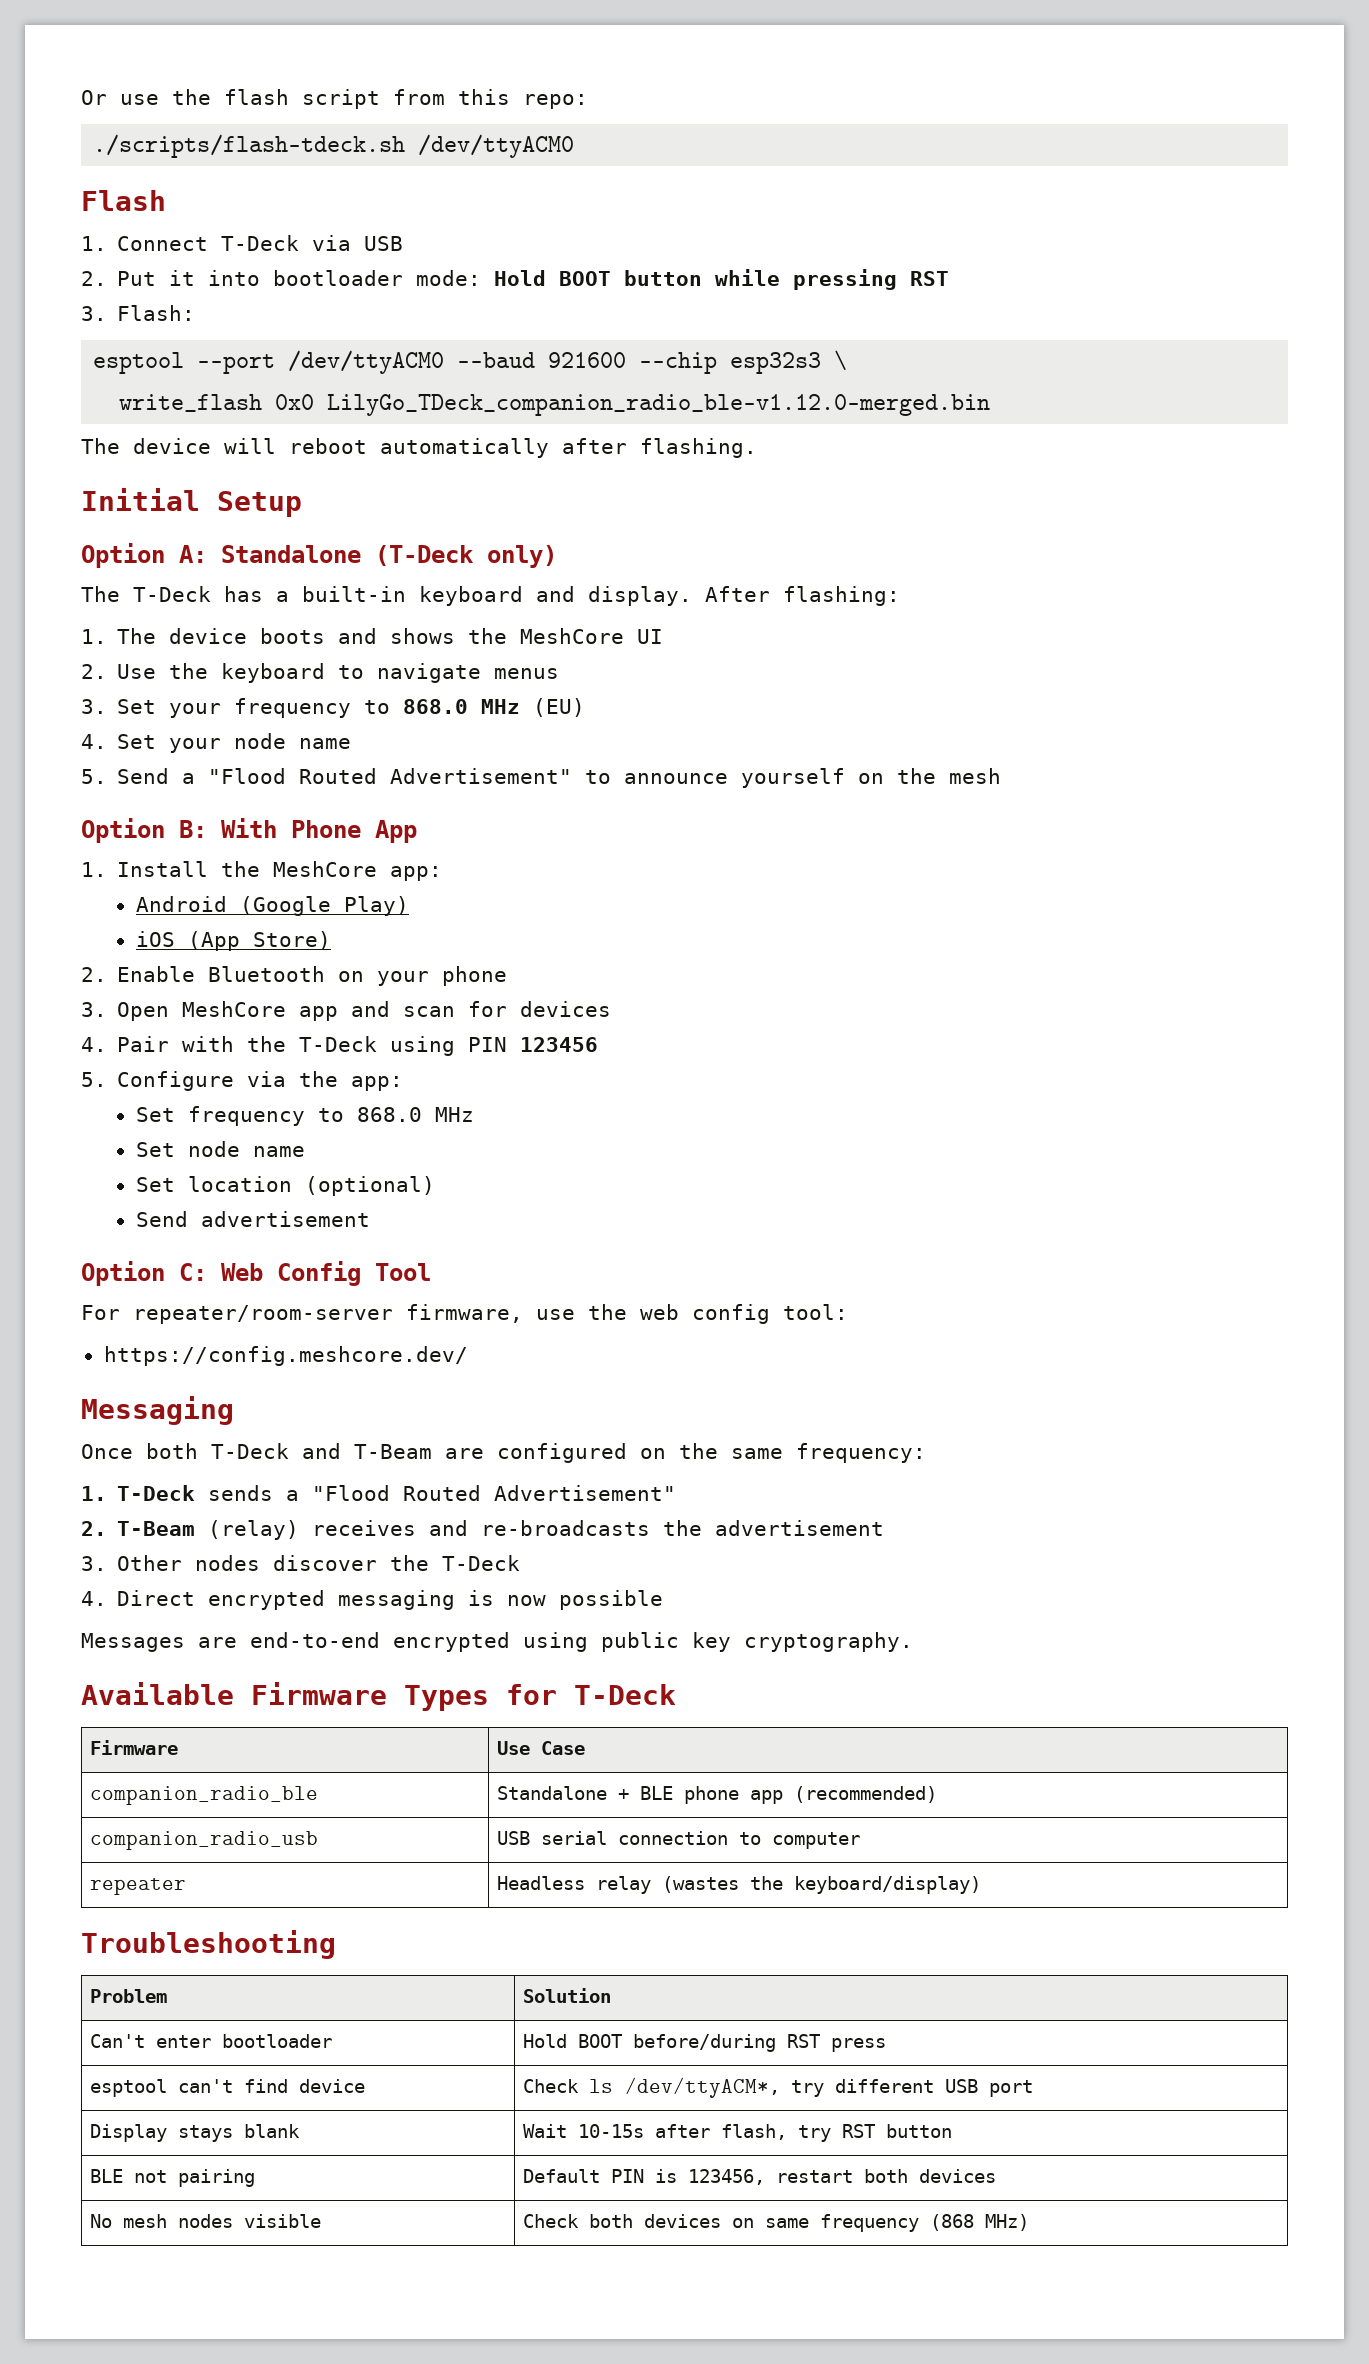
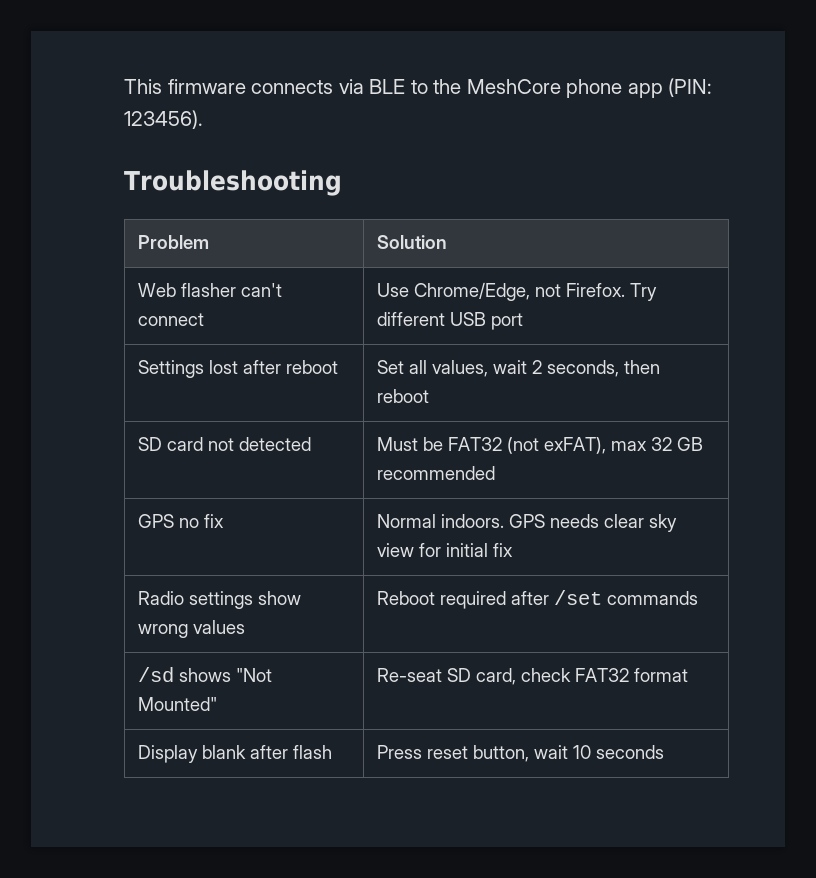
- Or use the flash script from this repo:
- ./scripts/flash-tdeck.sh /dev/ttyACM0
- Flash
- 1. Connect T-Deck via USB
- 2. Put it into bootloader mode: Hold BOOT button while pressing RST
- 3. Flash:
- esptool --port /dev/ttyACM0 --baud 921600 --chip esp32s3 \
- write_flash 0x0 LilyGo_TDeck_companion_radio_ble-v1.12.0-merged.bin
- The device will reboot automatically after flashing.
- Initial Setup
- Option A: Standalone (T-Deck only)
- The T-Deck has a built-in keyboard and display. After flashing:
- 1. The device boots and shows the MeshCore UI
- 2. Use the keyboard to navigate menus
- 3. Set your frequency to 868.0 MHz (EU)
- 4. Set your node name
- 5. Send a "Flood Routed Advertisement" to announce yourself on the mesh
- Option B: With Phone App
- 1. Install the MeshCore app:
- Android (Google Play)
- iOS (App Store)
- 2. Enable Bluetooth on your phone
- 3. Open MeshCore app and scan for devices
- 4. Pair with the T-Deck using PIN 123456
- 5. Configure via the app:
- Set frequency to 868.0 MHz
- Set node name
- Set location (optional)
- Send advertisement
- Option C: Web Config Tool
- For repeater/room-server firmware, use the web config tool:
- https://config.meshcore.dev/
- Messaging
- Once both T-Deck and T-Beam are configured on the same frequency:
- 1. T-Deck sends a "Flood Routed Advertisement"
- 2. T-Beam (relay) receives and re-broadcasts the advertisement
- 3. Other nodes discover the T-Deck
- 4. Direct encrypted messaging is now possible
- Messages are end-to-end encrypted using public key cryptography.
- Available Firmware Types for T-Deck
- Firmware | Use Case
- companion_radio_ble | Standalone + BLE phone app (recommended)
- companion_radio_usb | USB serial connection to computer
- repeater | Headless relay (wastes the keyboard/display)
+ This firmware connects via BLE to the MeshCore phone app (PIN: 123456).
  Troubleshooting
  Problem | Solution
- Can't enter bootloader | Hold BOOT before/during RST press
- esptool can't find device | Check ls /dev/ttyACM*, try different USB port
+ Web flasher can't connect | Use Chrome/Edge, not Firefox. Try different USB port
+ Settings lost after reboot | Set all values, wait 2 seconds, then reboot
+ SD card not detected | Must be FAT32 (not exFAT), max 32 GB recommended
+ GPS no fix | Normal indoors. GPS needs clear sky view for initial fix
+ Radio settings show wrong values | Reboot required after /set commands
+ /sd shows "Not Mounted" | Re-seat SD card, check FAT32 format
- Display stays blank | Wait 10-15s after flash, try RST button
- BLE not pairing | Default PIN is 123456, restart both devices
- No mesh nodes visible | Check both devices on same frequency (868 MHz)
+ Display blank after flash | Press reset button, wait 10 seconds

